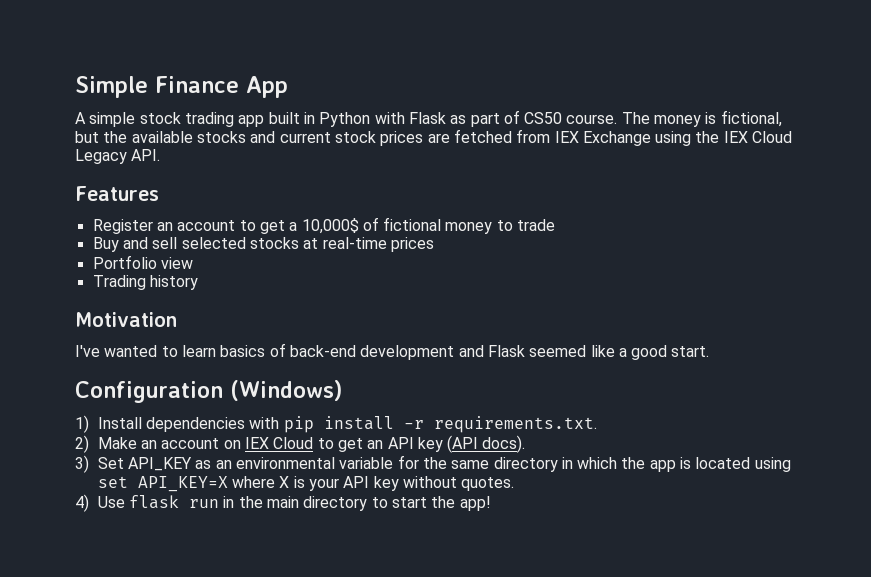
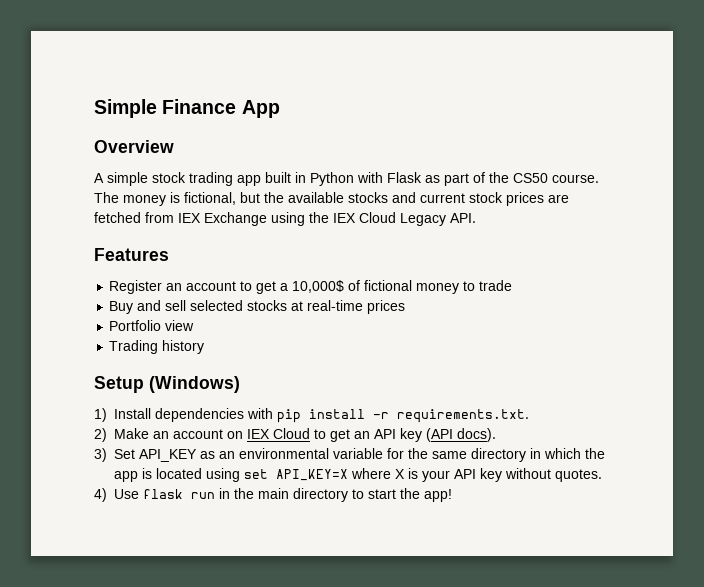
+ Overview
- A simple stock trading app built in Python with Flask as part of CS50 course.
+ A simple stock trading app built in Python with Flask as part of the CS50 course.
- Motivation
- I've wanted to learn basics of back-end development and Flask seemed like a good start.
- Configuration (Windows)
+ Setup (Windows)

